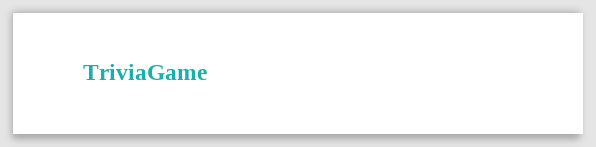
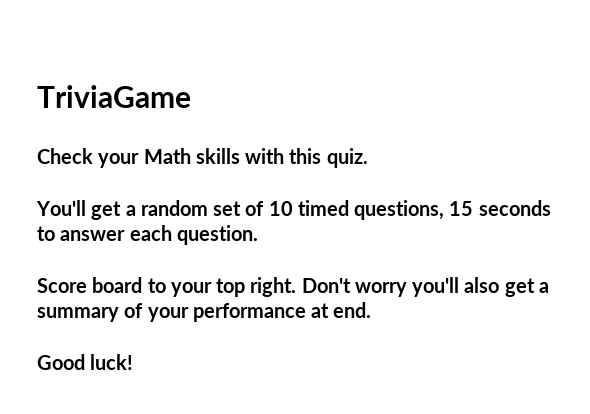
+ Check your Math skills with this quiz.
+ You'll get a random set of 10 timed questions, 15 seconds to answer each question.
+ Score board to your top right. Don't worry you'll also get a summary of your performance at end.
+ Good luck!

